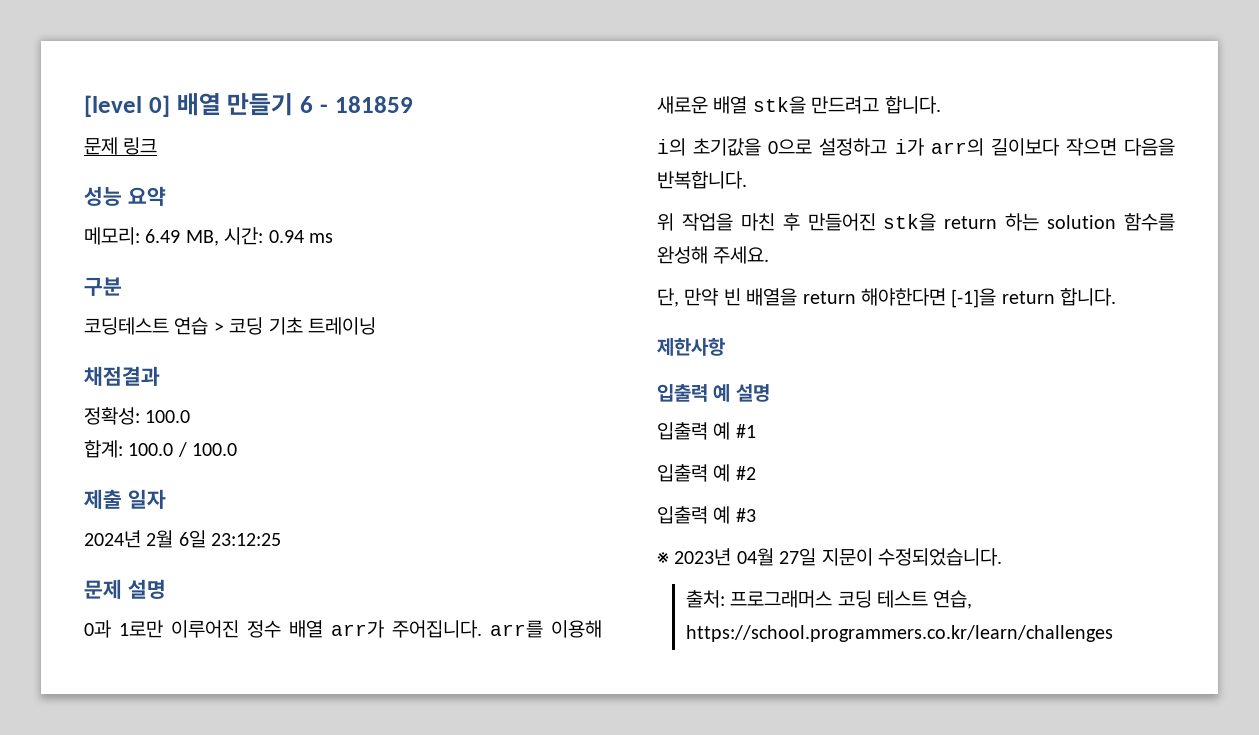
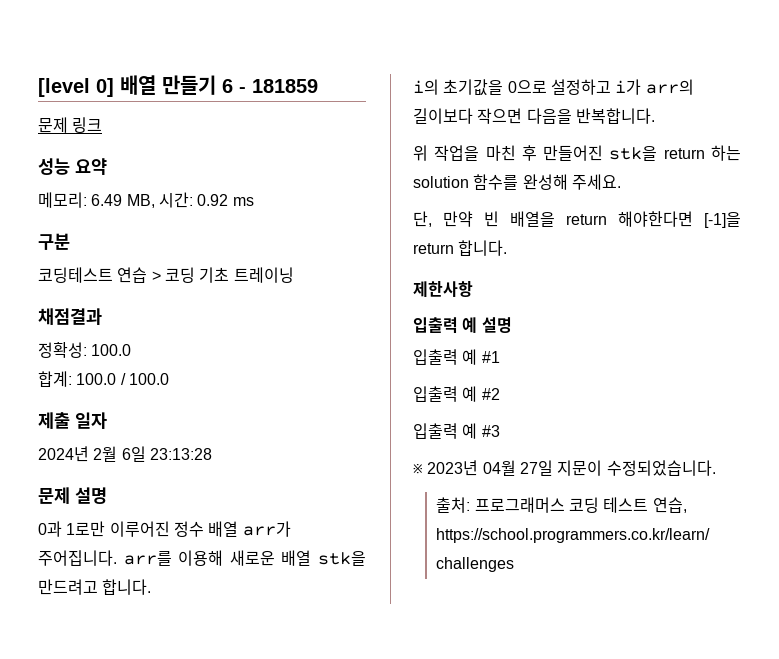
- 메모리: 6.49 MB, 시간: 0.94 ms
+ 메모리: 6.49 MB, 시간: 0.92 ms
- 2024년 2월 6일 23:12:25
+ 2024년 2월 6일 23:13:28

